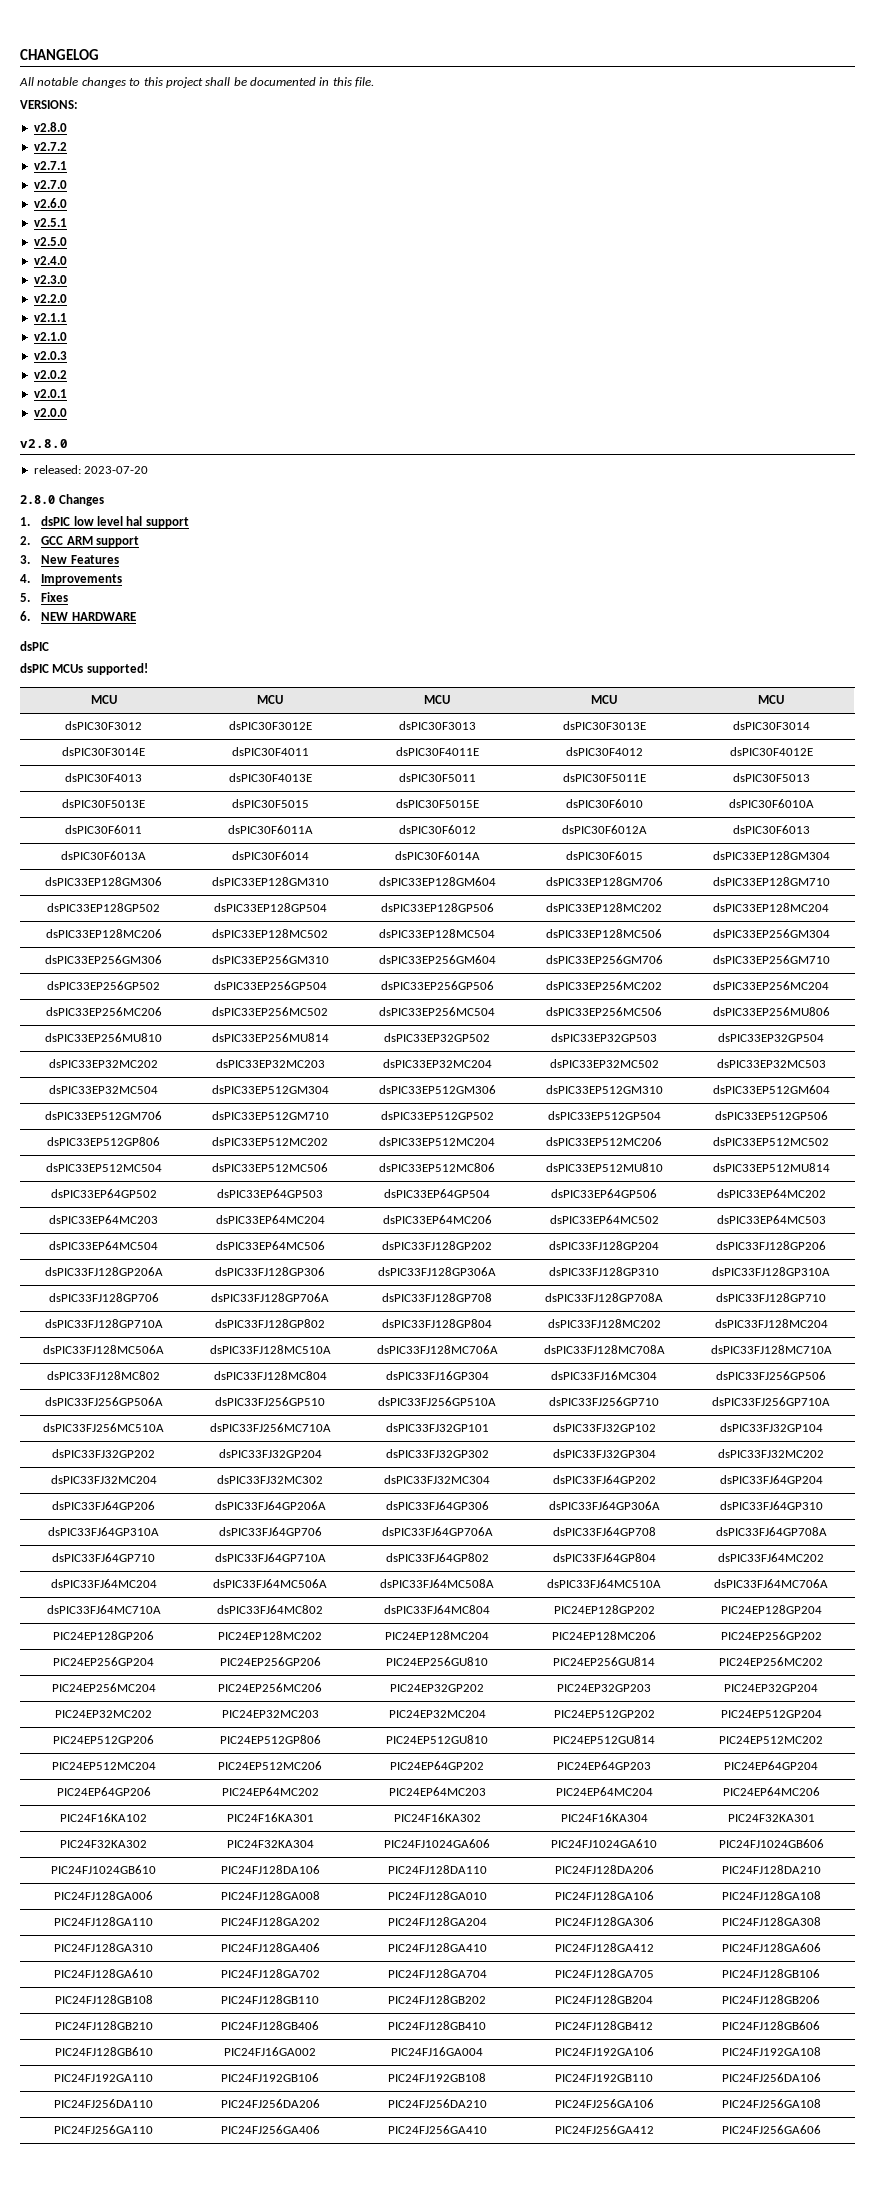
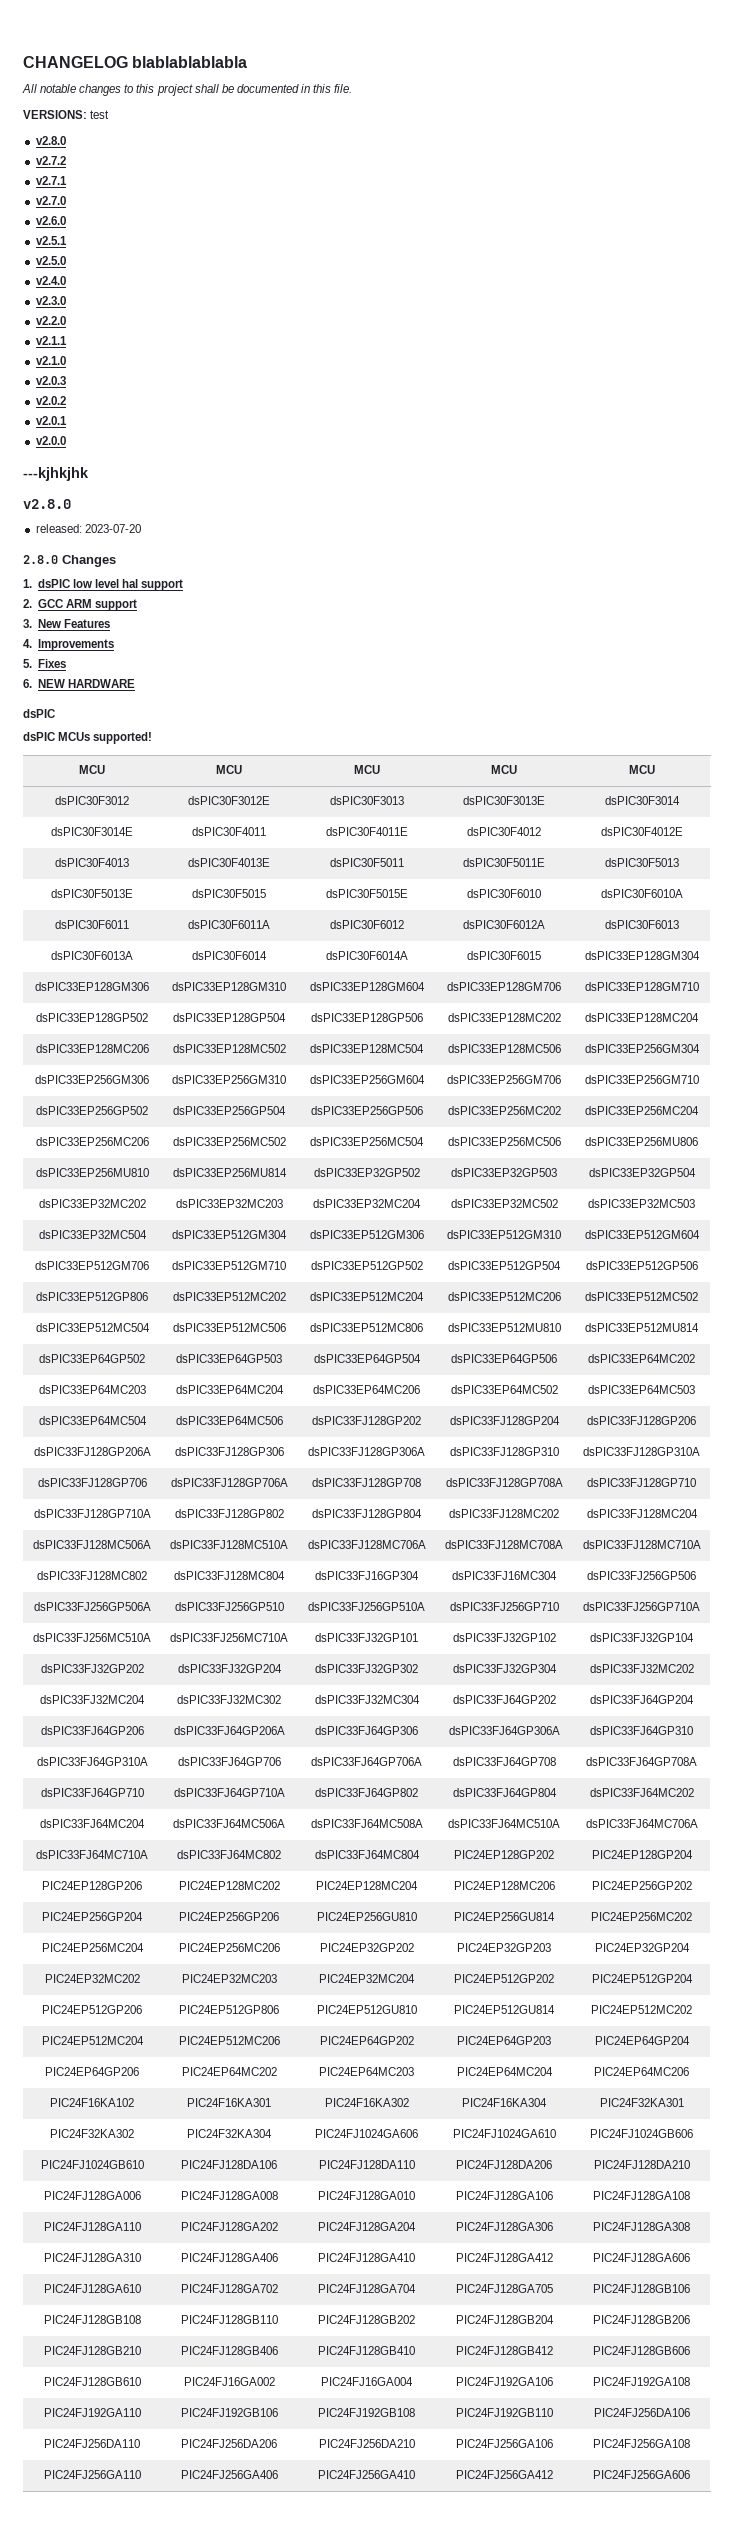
- CHANGELOG
+ CHANGELOG blablablablabla
- VERSIONS:
+ VERSIONS: test
+ ---kjhkjhk

